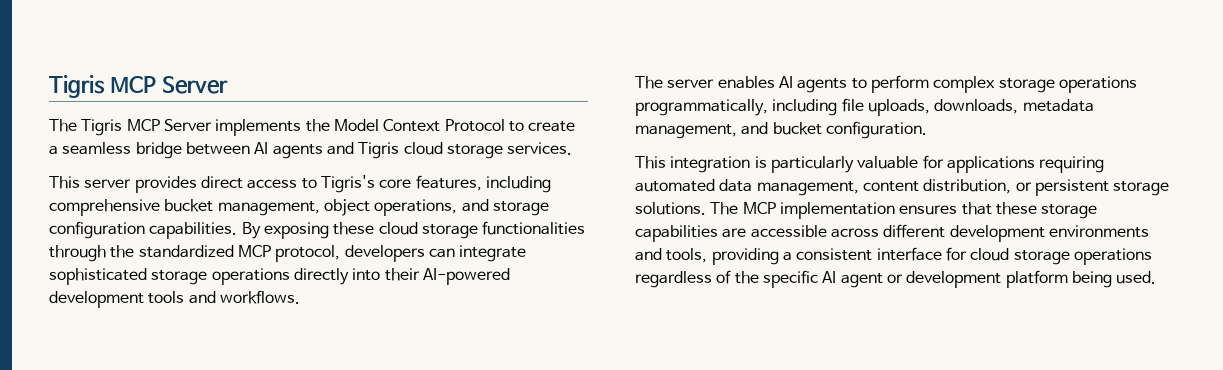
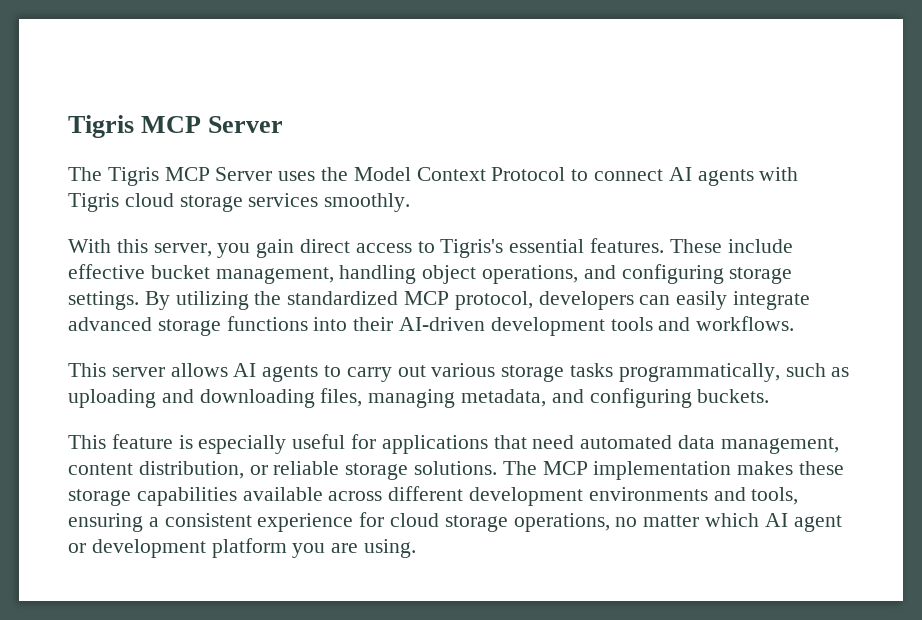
- The Tigris MCP Server implements the Model Context Protocol to create a seamless bridge between AI agents and Tigris cloud storage services.
- This server provides direct access to Tigris's core features, including comprehensive bucket management, object operations, and storage configuration capabilities. By exposing these cloud storage functionalities through the standardized MCP protocol, developers can integrate sophisticated storage operations directly into their AI-powered development tools and workflows.
+ The Tigris MCP Server uses the Model Context Protocol to connect AI agents with Tigris cloud storage services smoothly.
+ With this server, you gain direct access to Tigris's essential features. These include effective bucket management, handling object operations, and configuring storage settings. By utilizing the standardized MCP protocol, developers can easily integrate advanced storage functions into their AI-driven development tools and workflows.
- The server enables AI agents to perform complex storage operations programmatically, including file uploads, downloads, metadata management, and bucket configuration.
- This integration is particularly valuable for applications requiring automated data management, content distribution, or persistent storage solutions.
+ This server allows AI agents to carry out various storage tasks programmatically, such as uploading and downloading files, managing metadata, and configuring buckets.
+ This feature is especially useful for applications that need automated data management, content distribution, or reliable storage solutions.
- The MCP implementation ensures that these storage capabilities are accessible across different development environments and tools, providing a consistent interface for cloud storage operations regardless of the specific AI agent or development platform being used.
+ The MCP implementation makes these storage capabilities available across different development environments and tools, ensuring a consistent experience for cloud storage operations, no matter which AI agent or development platform you are using.

